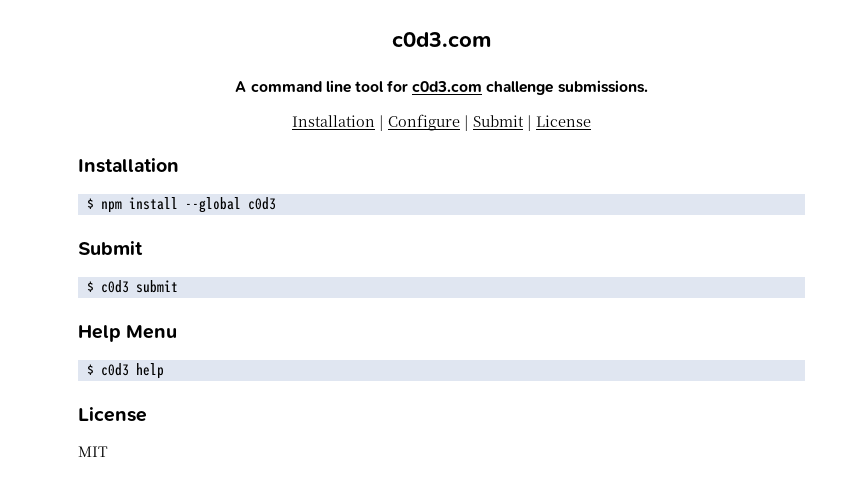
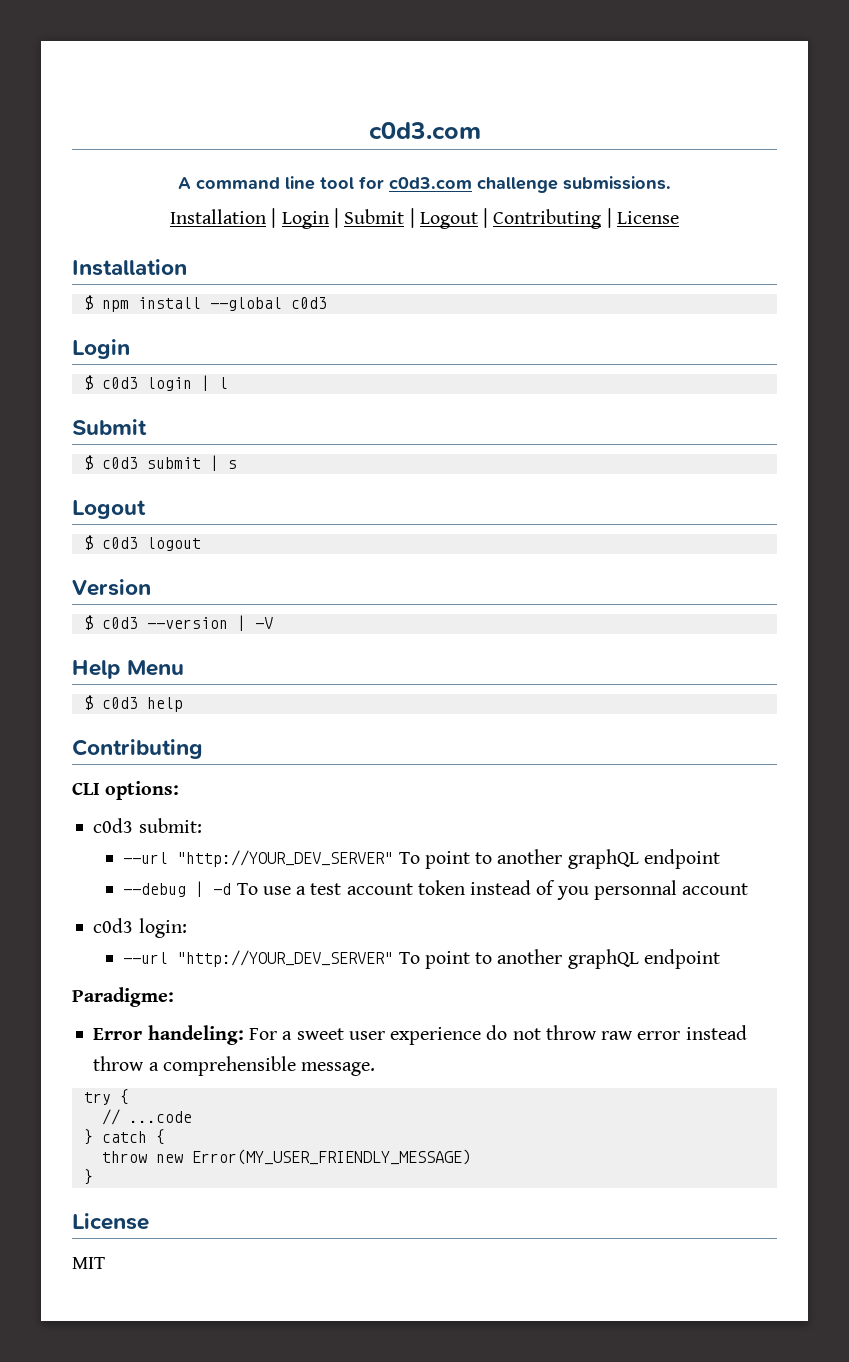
- Installation | Configure | Submit | License
+ Installation | Login | Submit | Logout | Contributing | License
  $ npm install --global c0d3
+ Login
+ $ c0d3 login | l
  Submit
- $ c0d3 submit
+ $ c0d3 submit | s
+ Logout
+ $ c0d3 logout
+ Version
+ $ c0d3 --version | -V
  $ c0d3 help
+ Contributing
+ CLI options:
+ c0d3 submit:
+ --url "http://YOUR_DEV_SERVER" To point to another graphQL endpoint
+ --debug | -d To use a test account token instead of you personnal account
+ c0d3 login:
+ --url "http://YOUR_DEV_SERVER" To point to another graphQL endpoint
+ Paradigme:
+ Error handeling: For a sweet user experience do not throw raw error instead throw a comprehensible message.
+ try {
+ // ...code
+ } catch {
+ throw new Error(MY_USER_FRIENDLY_MESSAGE)
+ }

